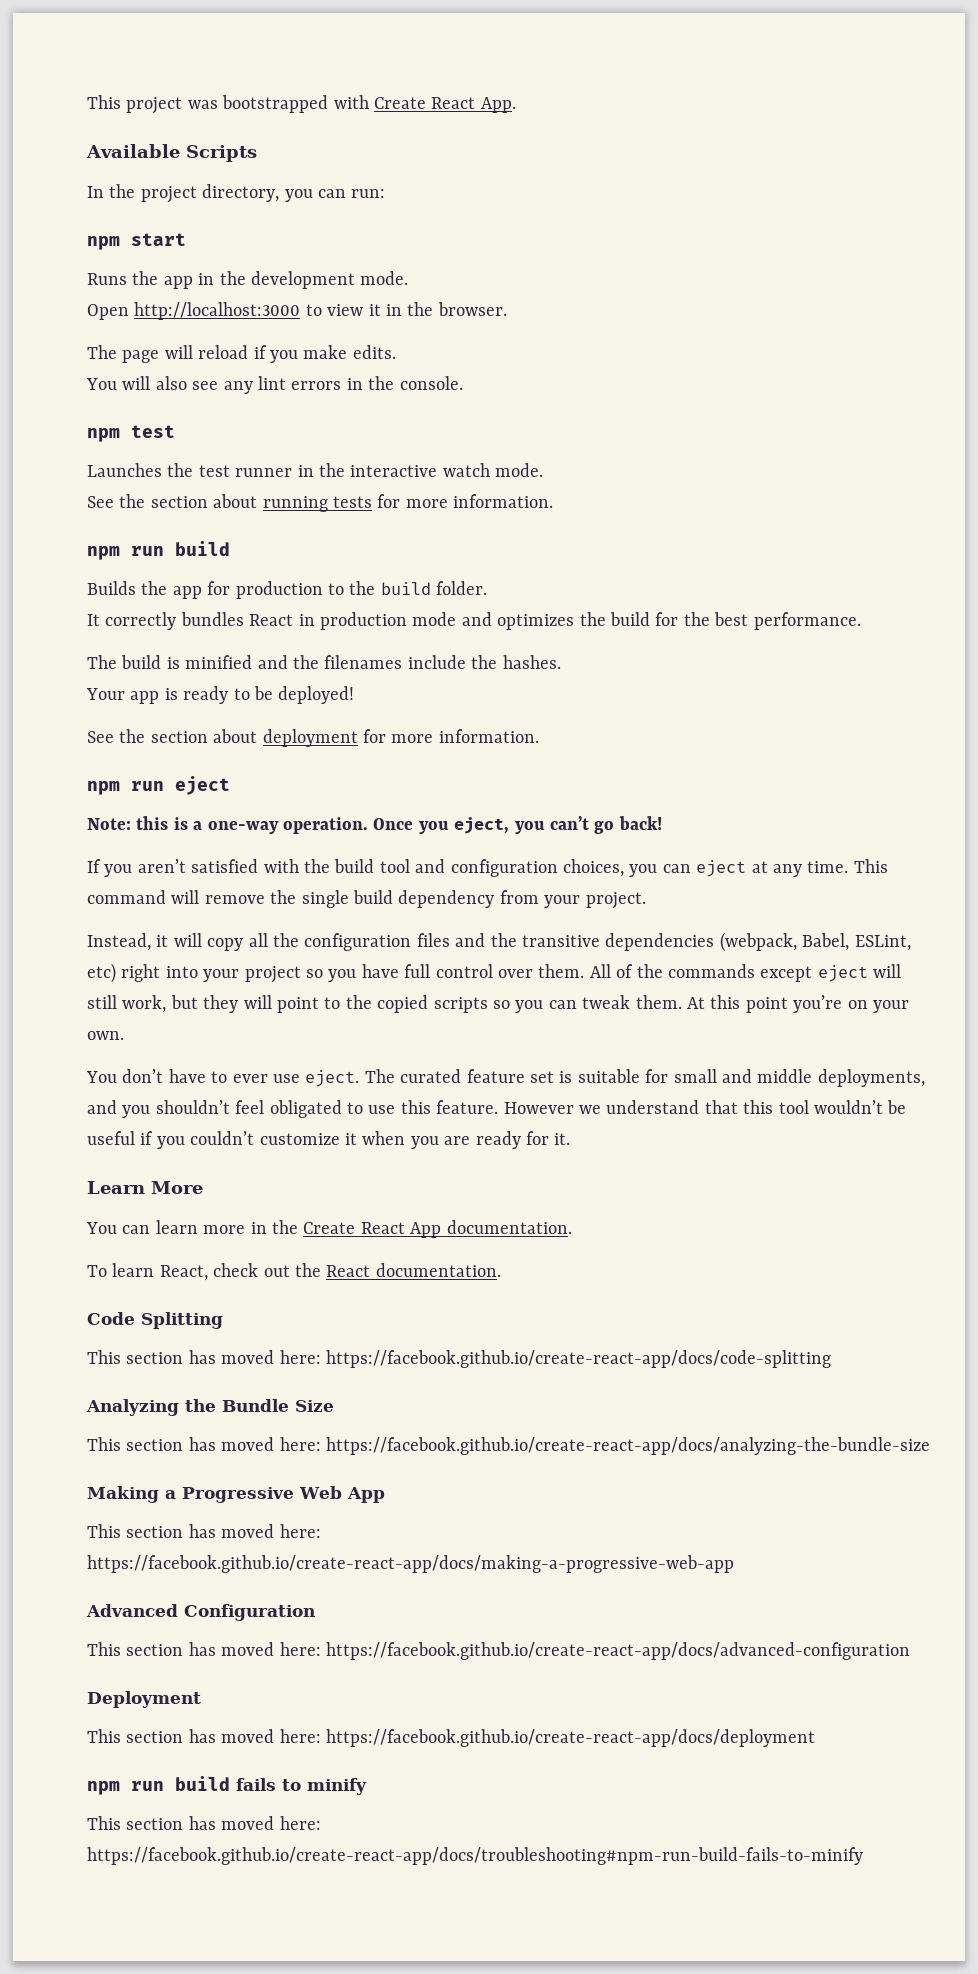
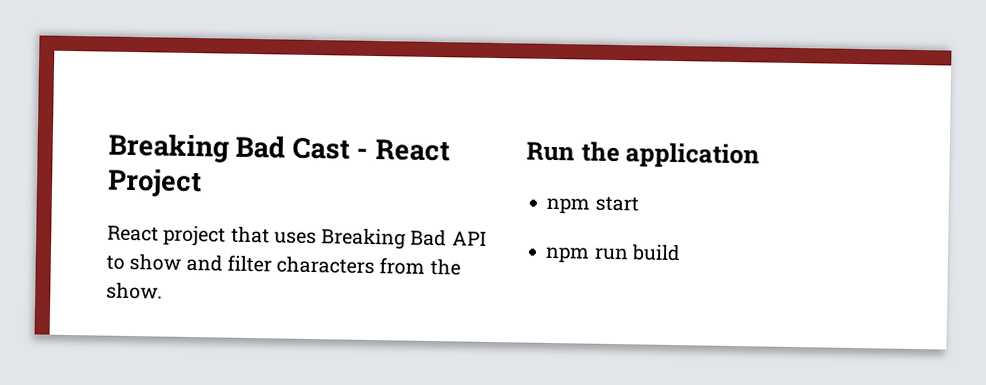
- This project was bootstrapped with Create React App.
- Available Scripts
- In the project directory, you can run:
+ Breaking Bad Cast - React Project
+ React project that uses Breaking Bad API to show and filter characters from the show.
+ Run the application
  npm start
- Runs the app in the development mode.
- Open http://localhost:3000 to view it in the browser.
- The page will reload if you make edits.
- You will also see any lint errors in the console.
- npm test
- Launches the test runner in the interactive watch mode.
- See the section about running tests for more information.
  npm run build
- Builds the app for production to the build folder.
- It correctly bundles React in production mode and optimizes the build for the best performance.
- The build is minified and the filenames include the hashes.
- Your app is ready to be deployed!
- See the section about deployment for more information.
- npm run eject
- Note: this is a one-way operation. Once you eject, you can’t go back!
- If you aren’t satisfied with the build tool and configuration choices, you can eject at any time. This command will remove the single build dependency from your project.
- Instead, it will copy all the configuration files and the transitive dependencies (webpack, Babel, ESLint, etc) right into your project so you have full control over them. All of the commands except eject will still work, but they will point to the copied scripts so you can tweak them. At this point you’re on your own.
- You don’t have to ever use eject. The curated feature set is suitable for small and middle deployments, and you shouldn’t feel obligated to use this feature. However we understand that this tool wouldn’t be useful if you couldn’t customize it when you are ready for it.
- Learn More
- You can learn more in the Create React App documentation.
- To learn React, check out the React documentation.
- Code Splitting
- This section has moved here: https://facebook.github.io/create-react-app/docs/code-splitting
- Analyzing the Bundle Size
- This section has moved here: https://facebook.github.io/create-react-app/docs/analyzing-the-bundle-size
- Making a Progressive Web App
- This section has moved here: https://facebook.github.io/create-react-app/docs/making-a-progressive-web-app
- Advanced Configuration
- This section has moved here: https://facebook.github.io/create-react-app/docs/advanced-configuration
- Deployment
- This section has moved here: https://facebook.github.io/create-react-app/docs/deployment
- npm run build fails to minify
- This section has moved here: https://facebook.github.io/create-react-app/docs/troubleshooting#npm-run-build-fails-to-minify

